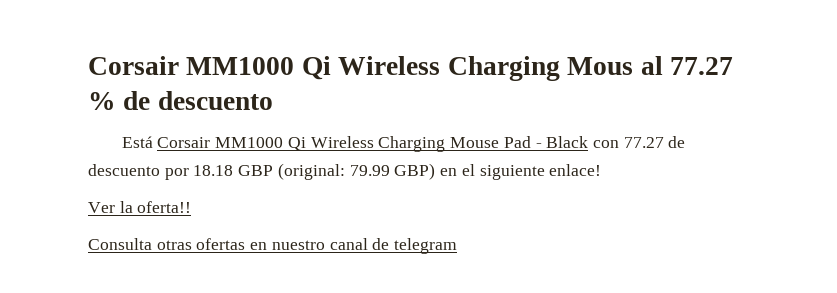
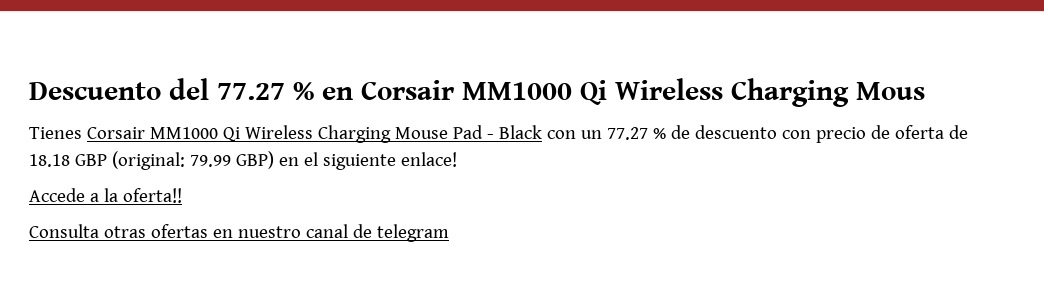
- Corsair MM1000 Qi Wireless Charging Mous al 77.27 % de descuento
- Está Corsair MM1000 Qi Wireless Charging Mouse Pad - Black con 77.27 de descuento por 18.18 GBP (original: 79.99 GBP) en el siguiente enlace!
+ Descuento del 77.27 % en Corsair MM1000 Qi Wireless Charging Mous
+ Tienes Corsair MM1000 Qi Wireless Charging Mouse Pad - Black con un 77.27 % de descuento con precio de oferta de 18.18 GBP (original: 79.99 GBP) en el siguiente enlace!
- Ver la oferta!!
+ Accede a la oferta!!

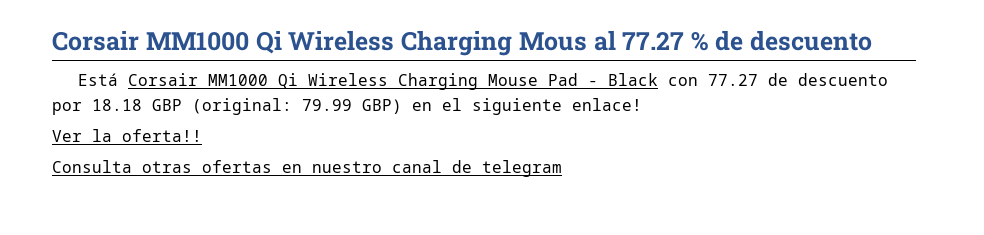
- Descuento del 77.27 % en Corsair MM1000 Qi Wireless Charging Mous
- Tienes Corsair MM1000 Qi Wireless Charging Mouse Pad - Black con un 77.27 % de descuento con precio de oferta de 18.18 GBP (original: 79.99 GBP) en el siguiente enlace!
+ Corsair MM1000 Qi Wireless Charging Mous al 77.27 % de descuento
+ Está Corsair MM1000 Qi Wireless Charging Mouse Pad - Black con 77.27 de descuento por 18.18 GBP (original: 79.99 GBP) en el siguiente enlace!
- Accede a la oferta!!
+ Ver la oferta!!

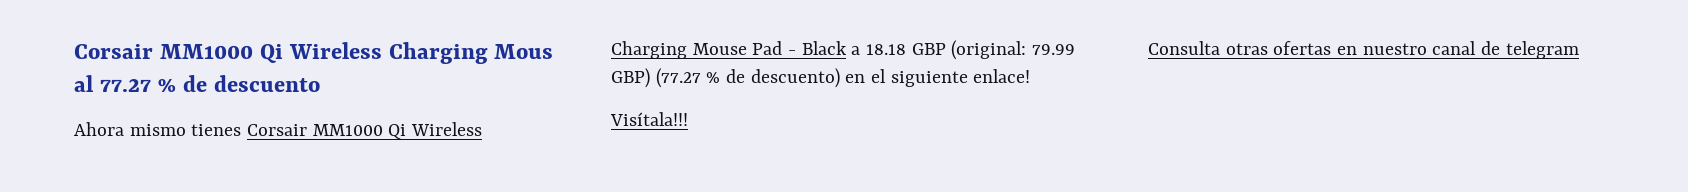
- Está Corsair MM1000 Qi Wireless Charging Mouse Pad - Black con 77.27 de descuento por 18.18 GBP (original: 79.99 GBP) en el siguiente enlace!
+ Ahora mismo tienes Corsair MM1000 Qi Wireless Charging Mouse Pad - Black a 18.18 GBP (original: 79.99 GBP) (77.27 % de descuento) en el siguiente enlace!
- Ver la oferta!!
+ Visítala!!!

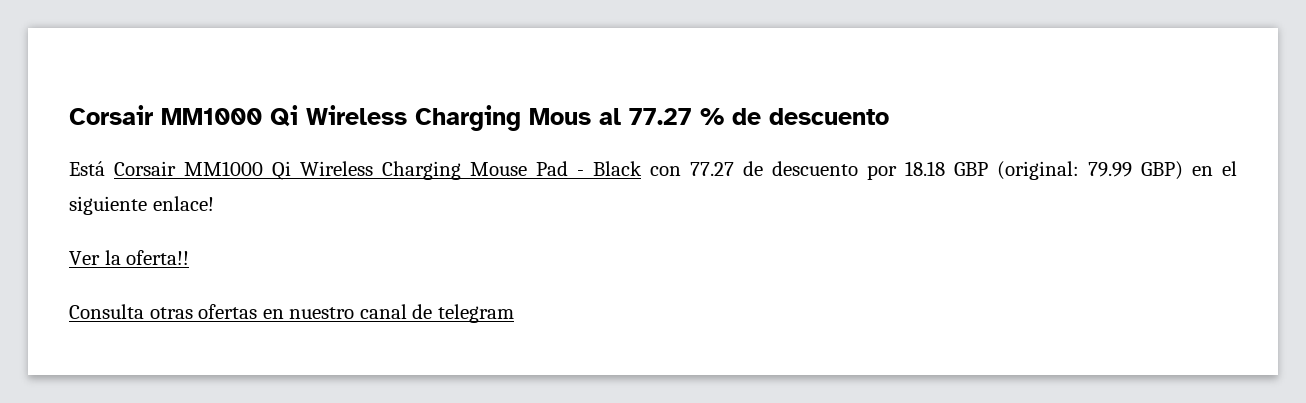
- Ahora mismo tienes Corsair MM1000 Qi Wireless Charging Mouse Pad - Black a 18.18 GBP (original: 79.99 GBP) (77.27 % de descuento) en el siguiente enlace!
+ Está Corsair MM1000 Qi Wireless Charging Mouse Pad - Black con 77.27 de descuento por 18.18 GBP (original: 79.99 GBP) en el siguiente enlace!
- Visítala!!!
+ Ver la oferta!!

